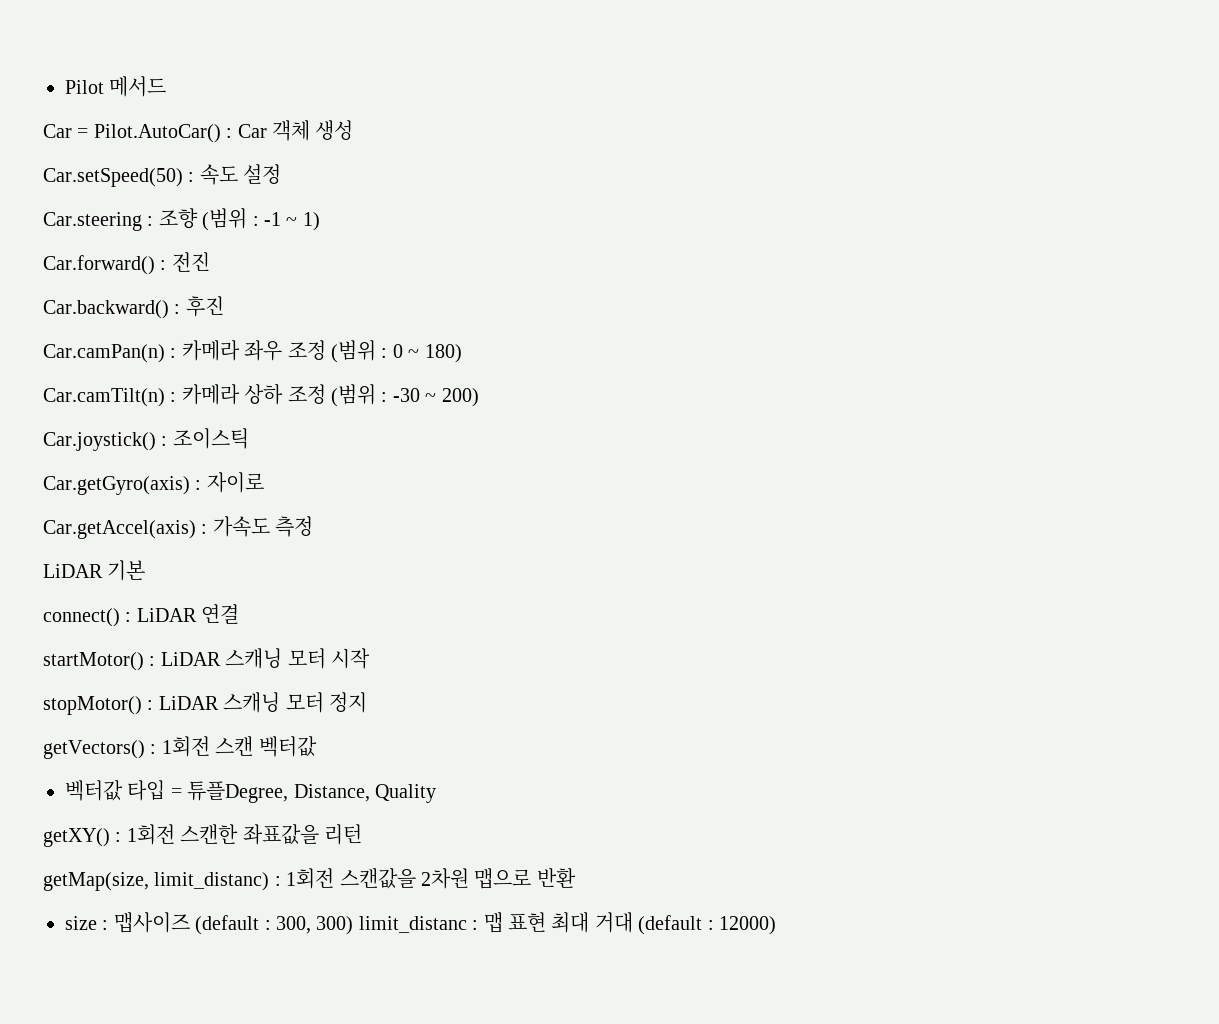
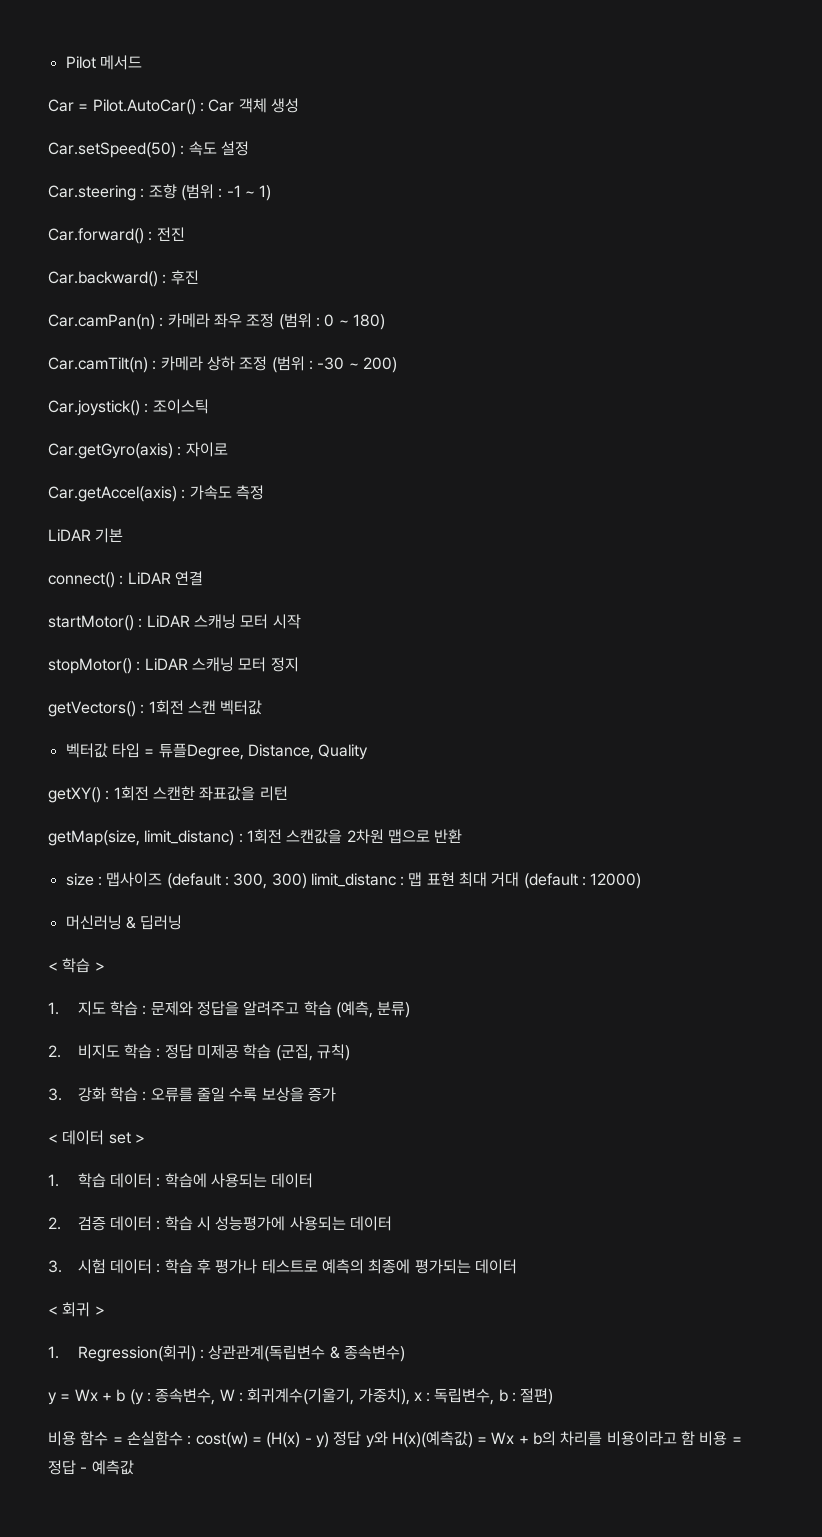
+ 머신러닝 & 딥러닝
+ < 학습 >
+ 1. 지도 학습 : 문제와 정답을 알려주고 학습 (예측, 분류)
+ 2. 비지도 학습 : 정답 미제공 학습 (군집, 규칙)
+ 3. 강화 학습 : 오류를 줄일 수록 보상을 증가
+ < 데이터 set >
+ 1. 학습 데이터 : 학습에 사용되는 데이터
+ 2. 검증 데이터 : 학습 시 성능평가에 사용되는 데이터
+ 3. 시험 데이터 : 학습 후 평가나 테스트로 예측의 최종에 평가되는 데이터
+ < 회귀 >
+ 1. Regression(회귀) : 상관관계(독립변수 & 종속변수)
+ y = Wx + b (y : 종속변수, W : 회귀계수(기울기, 가중치), x : 독립변수, b : 절편)
+ 비용 함수 = 손실함수 : cost(w) = (H(x) - y) 정답 y와 H(x)(예측값) = Wx + b의 차리를 비용이라고 함 비용 = 정답 - 예측값

